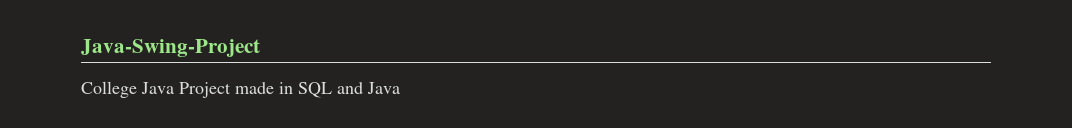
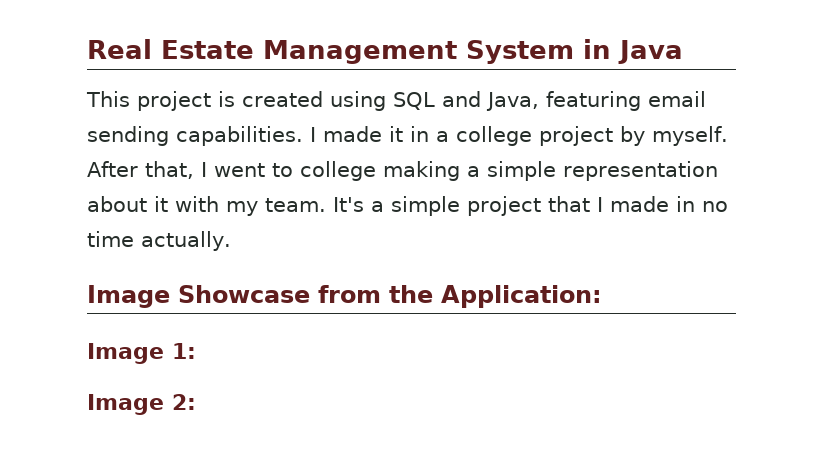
- Java-Swing-Project
- College Java Project made in SQL and Java
+ Real Estate Management System in Java
+ This project is created using SQL and Java, featuring email sending capabilities. I made it in a college project by myself. After that, I went to college making a simple representation about it with my team. It's a simple project that I made in no time actually.
+ Image Showcase from the Application:
+ Image 1:
+ Image 2:

